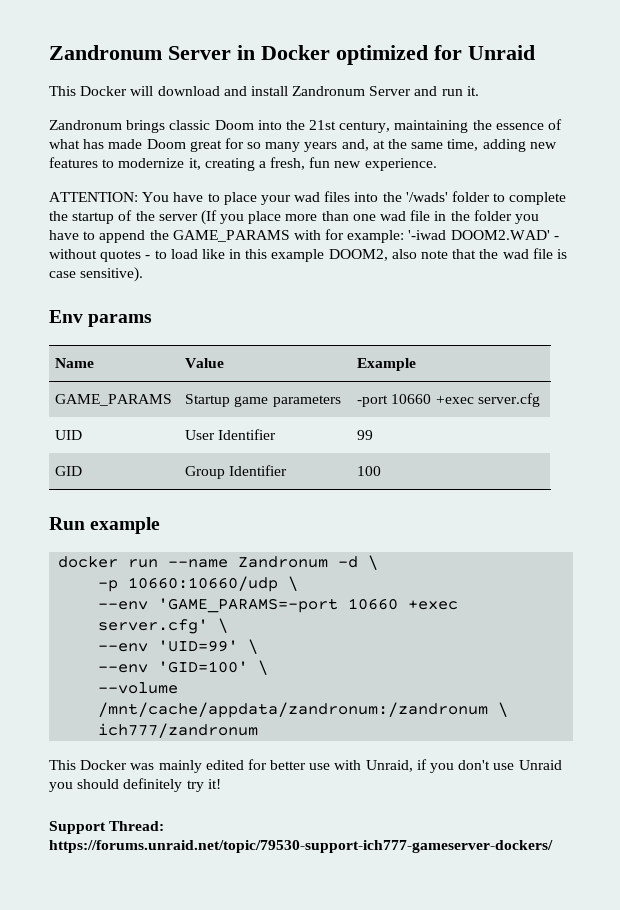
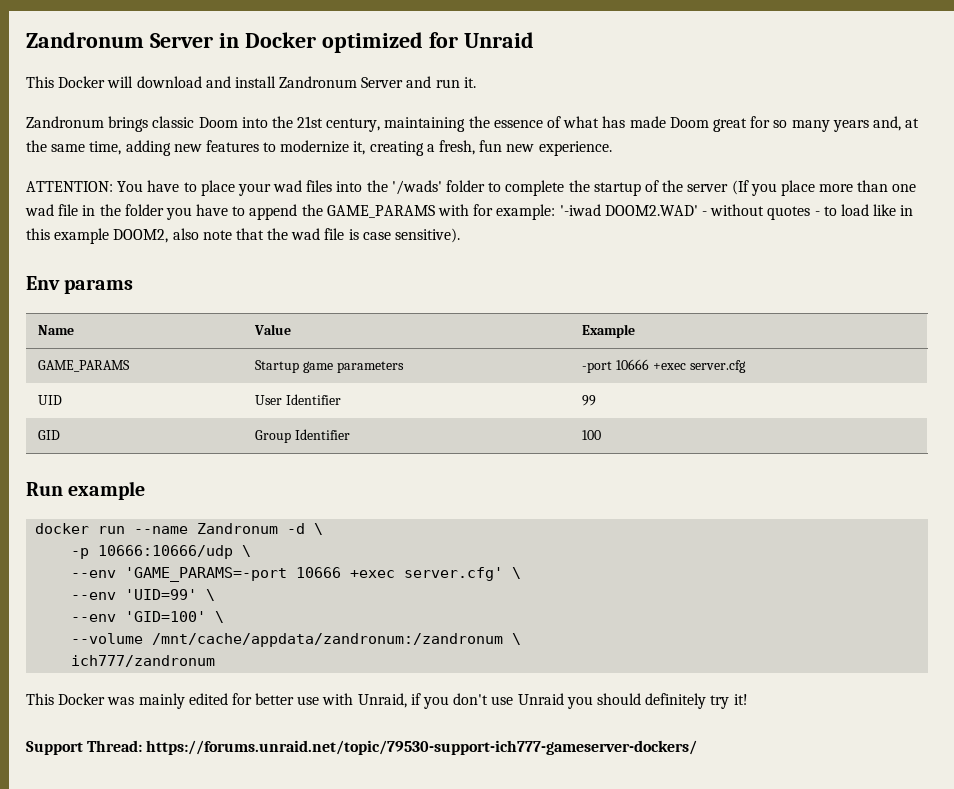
- GAME_PARAMS | Startup game parameters | -port 10660 +exec server.cfg
+ GAME_PARAMS | Startup game parameters | -port 10666 +exec server.cfg
- -p 10660:10660/udp \
+ -p 10666:10666/udp \
- --env 'GAME_PARAMS=-port 10660 +exec server.cfg' \
+ --env 'GAME_PARAMS=-port 10666 +exec server.cfg' \

